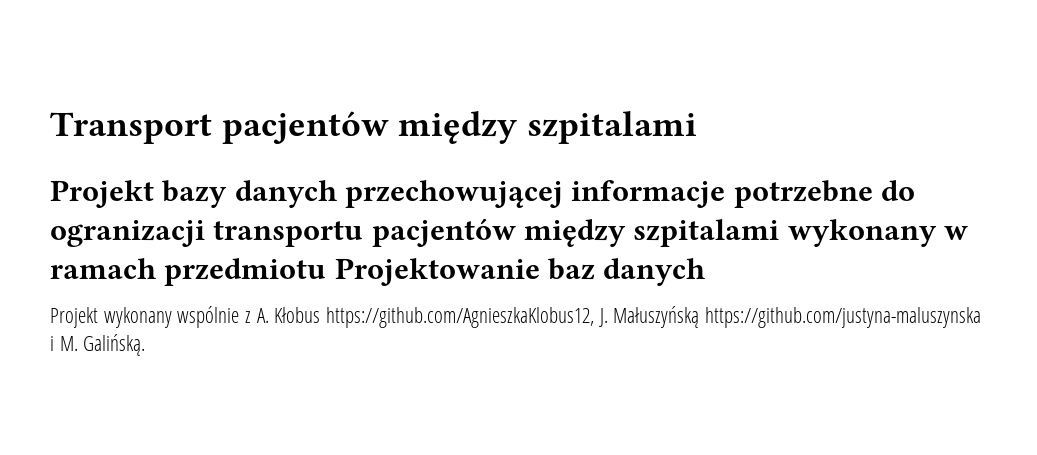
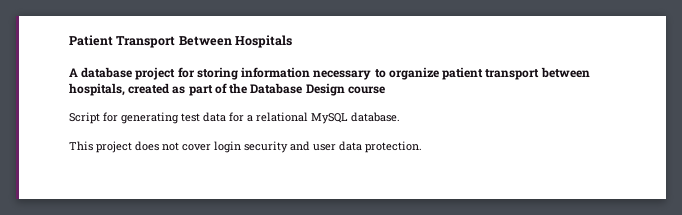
- Transport pacjentów między szpitalami
- Projekt bazy danych przechowującej informacje potrzebne do ogranizacji transportu pacjentów między szpitalami wykonany w ramach przedmiotu Projektowanie baz danych
- Projekt wykonany wspólnie z A. Kłobus https://github.com/AgnieszkaKlobus12, J. Małuszyńską https://github.com/justyna-maluszynska i M. Galińską.
+ Patient Transport Between Hospitals
+ A database project for storing information necessary to organize patient transport between hospitals, created as part of the Database Design course
+ Script for generating test data for a relational MySQL database.
+ This project does not cover login security and user data protection.

